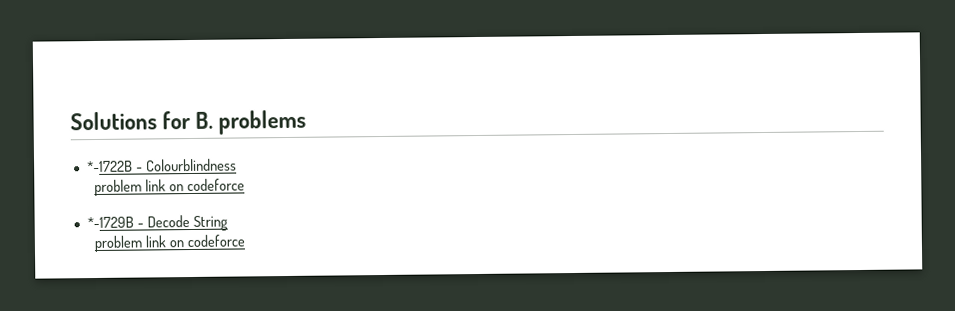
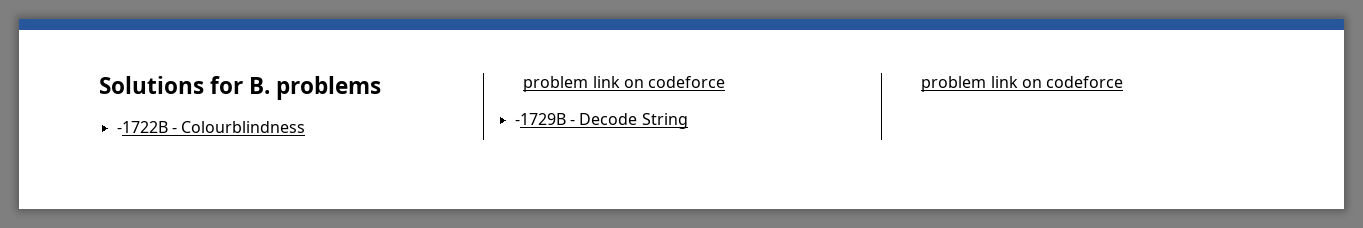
- *-1722B - Colourblindness
+ -1722B - Colourblindness
- *-1729B - Decode String
+ -1729B - Decode String

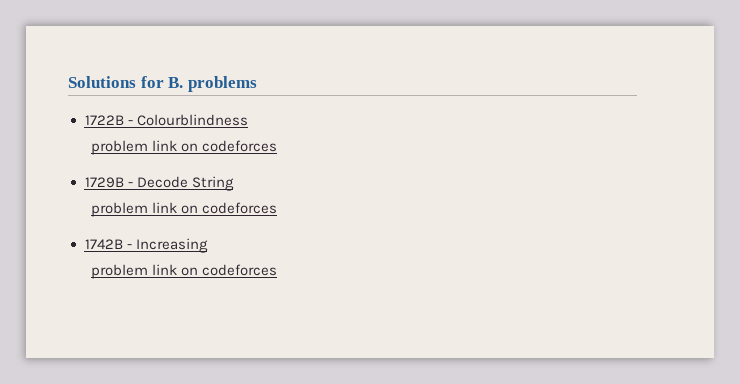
- -1722B - Colourblindness
- problem link on codeforce
- -1729B - Decode String
- problem link on codeforce
+ 1722B - Colourblindness
+ problem link on codeforces
+ 1729B - Decode String
+ problem link on codeforces
+ 1742B - Increasing
+ problem link on codeforces

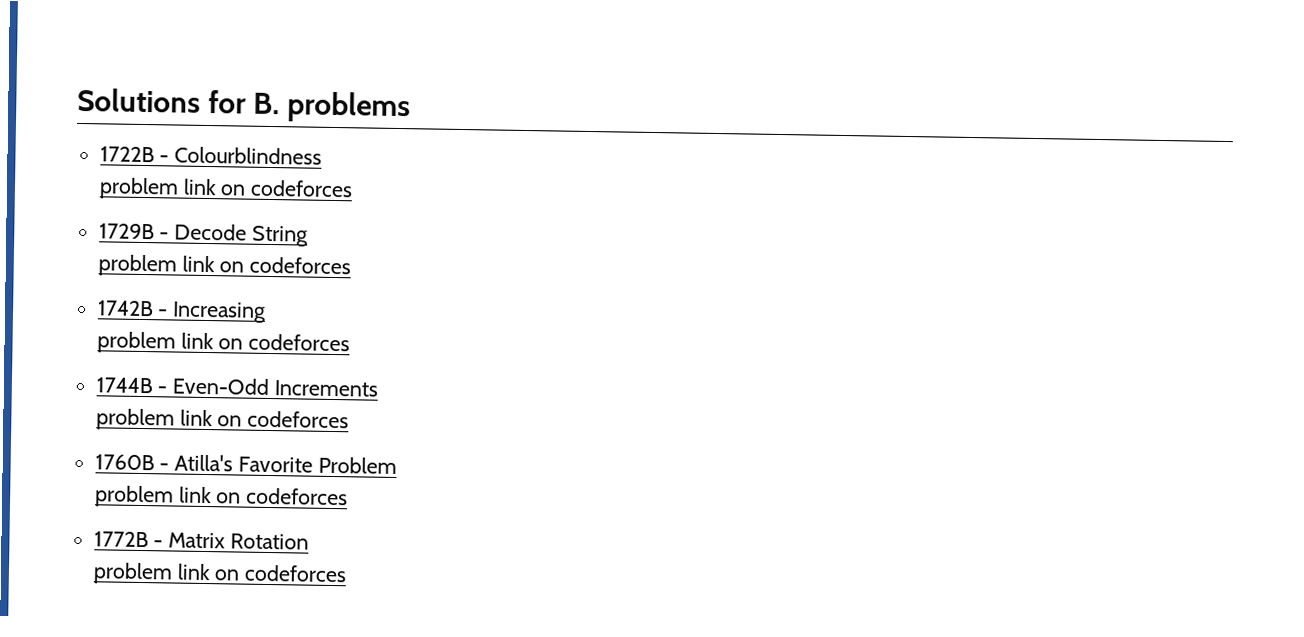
+ 1744B - Even-Odd Increments
+ problem link on codeforces
+ 1760B - Atilla's Favorite Problem
+ problem link on codeforces
+ 1772B - Matrix Rotation
+ problem link on codeforces

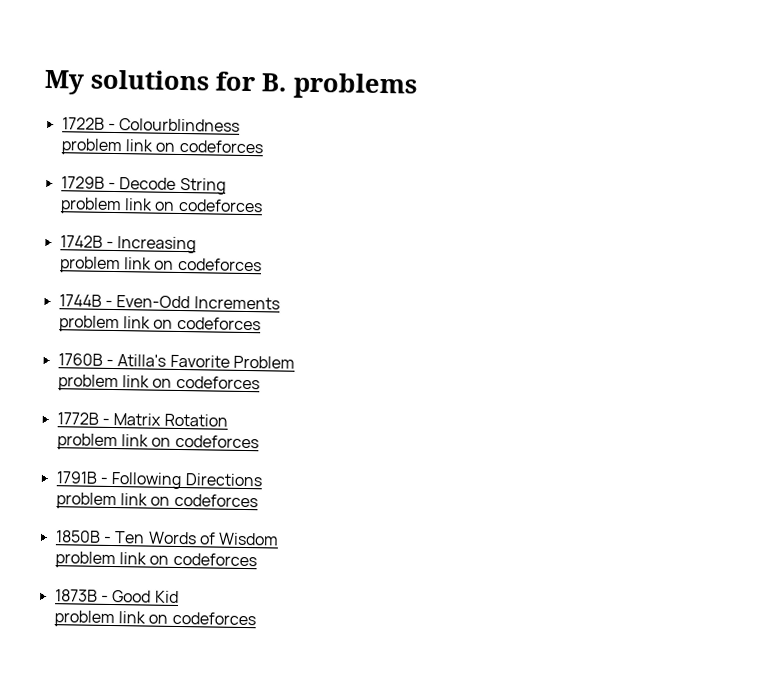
- Solutions for B. problems
+ My solutions for B. problems
+ 1791B - Following Directions
+ problem link on codeforces
+ 1850B - Ten Words of Wisdom
+ problem link on codeforces
+ 1873B - Good Kid
+ problem link on codeforces

